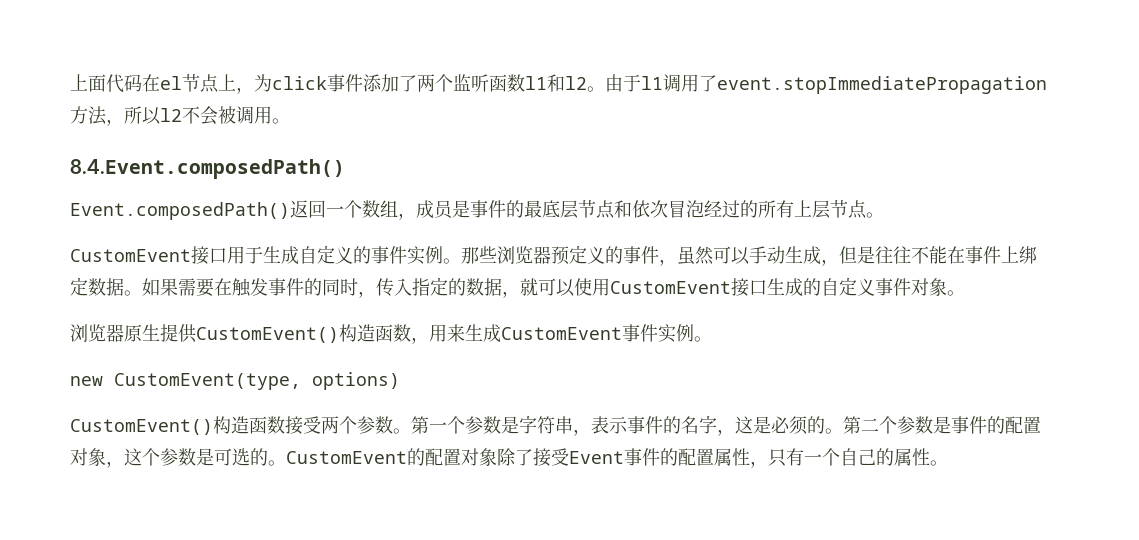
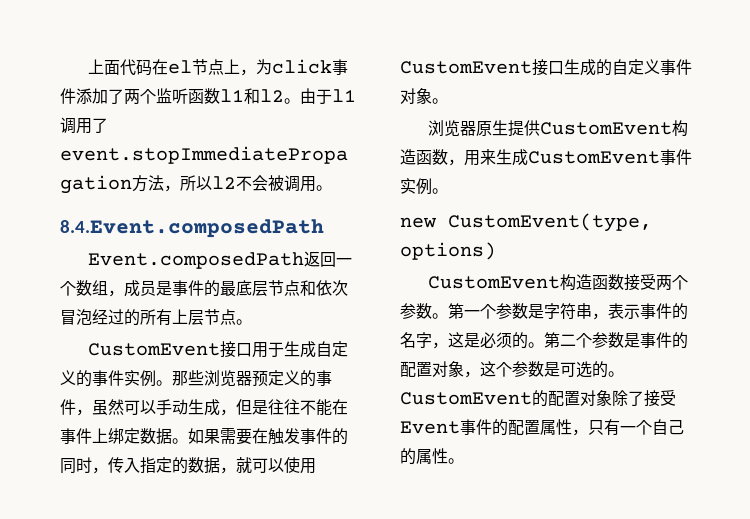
- 8.4.Event.composedPath()
- Event.composedPath()返回一个数组，成员是事件的最底层节点和依次冒泡经过的所有上层节点。
+ 8.4.Event.composedPath
+ Event.composedPath返回一个数组，成员是事件的最底层节点和依次冒泡经过的所有上层节点。
- 浏览器原生提供CustomEvent()构造函数，用来生成CustomEvent事件实例。
+ 浏览器原生提供CustomEvent构造函数，用来生成CustomEvent事件实例。
- CustomEvent()构造函数接受两个参数。
+ CustomEvent构造函数接受两个参数。

